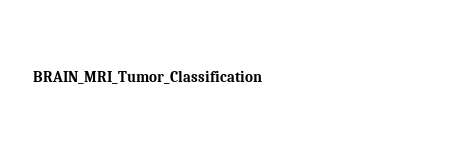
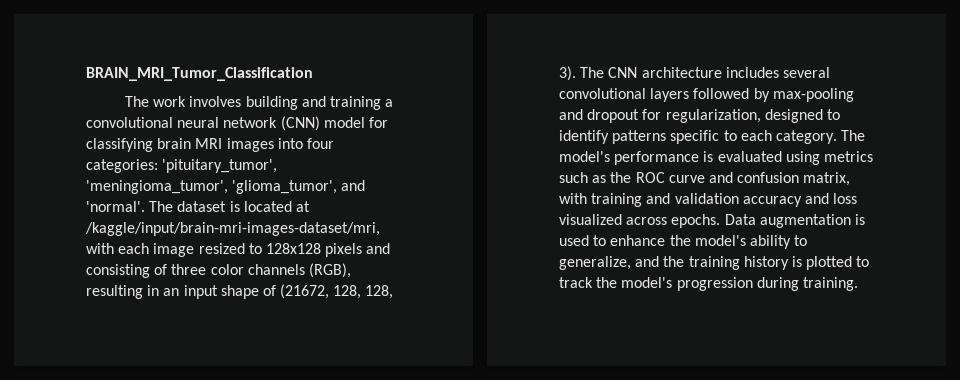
+ The work involves building and training a convolutional neural network (CNN) model for classifying brain MRI images into four categories: 'pituitary_tumor', 'meningioma_tumor', 'glioma_tumor', and 'normal'. The dataset is located at /kaggle/input/brain-mri-images-dataset/mri, with each image resized to 128x128 pixels and consisting of three color channels (RGB), resulting in an input shape of (21672, 128, 128, 3). The CNN architecture includes several convolutional layers followed by max-pooling and dropout for regularization, designed to identify patterns specific to each category. The model's performance is evaluated using metrics such as the ROC curve and confusion matrix, with training and validation accuracy and loss visualized across epochs. Data augmentation is used to enhance the model's ability to generalize, and the training history is plotted to track the model's progression during training.

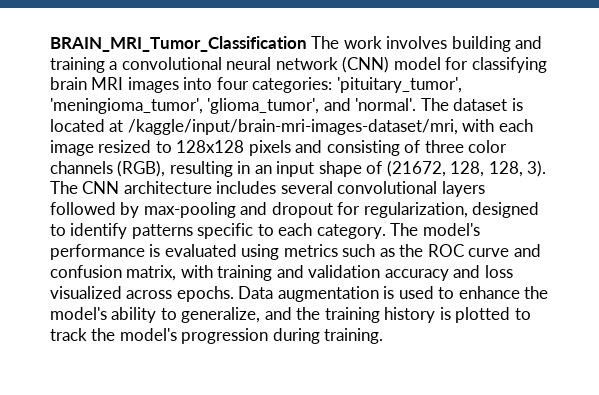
- BRAIN_MRI_Tumor_Classification
- The work involves building and training a convolutional neural network (CNN) model for classifying brain MRI images into four categories: 'pituitary_tumor', 'meningioma_tumor', 'glioma_tumor', and 'normal'.
+ BRAIN_MRI_Tumor_Classification The work involves building and training a convolutional neural network (CNN) model for classifying brain MRI images into four categories: 'pituitary_tumor', 'meningioma_tumor', 'glioma_tumor', and 'normal'.

